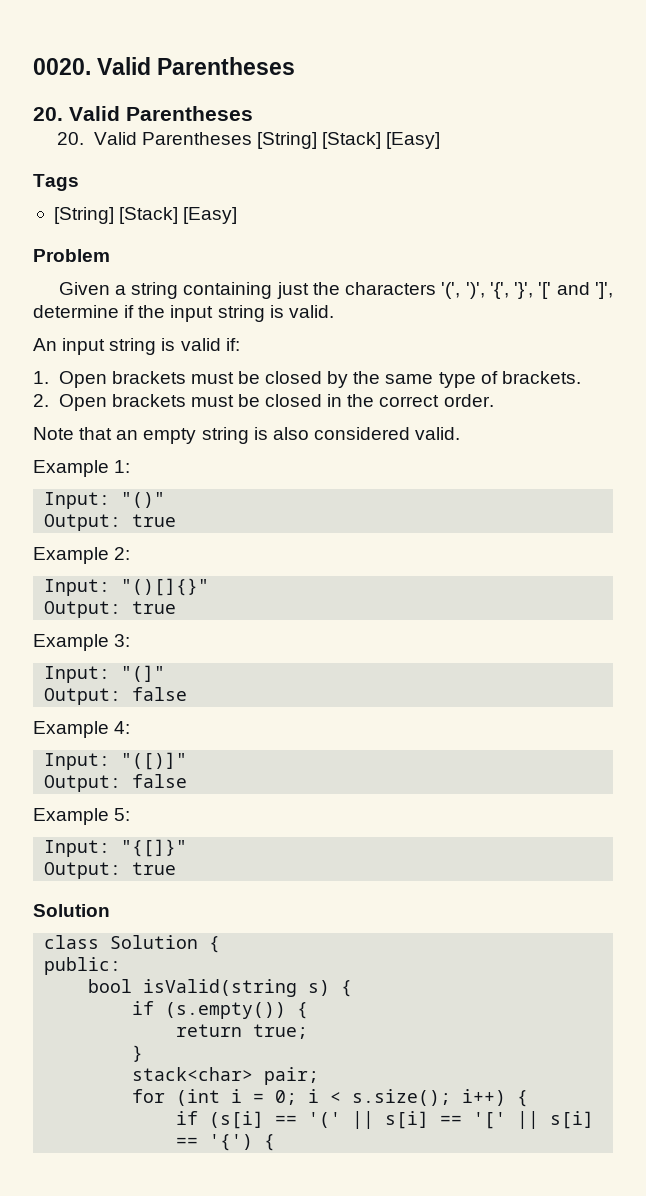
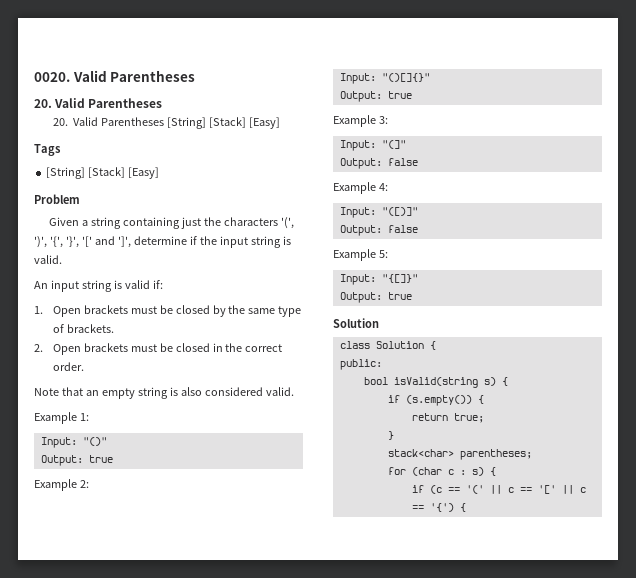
- stack<char> pair;
+ stack<char> parentheses;
- for (int i = 0; i < s.size(); i++) {
- if (s[i] == '(' || s[i] == '[' || s[i] == '{') {
+ for (char c : s) {
+ if (c == '(' || c == '[' || c == '{') {

